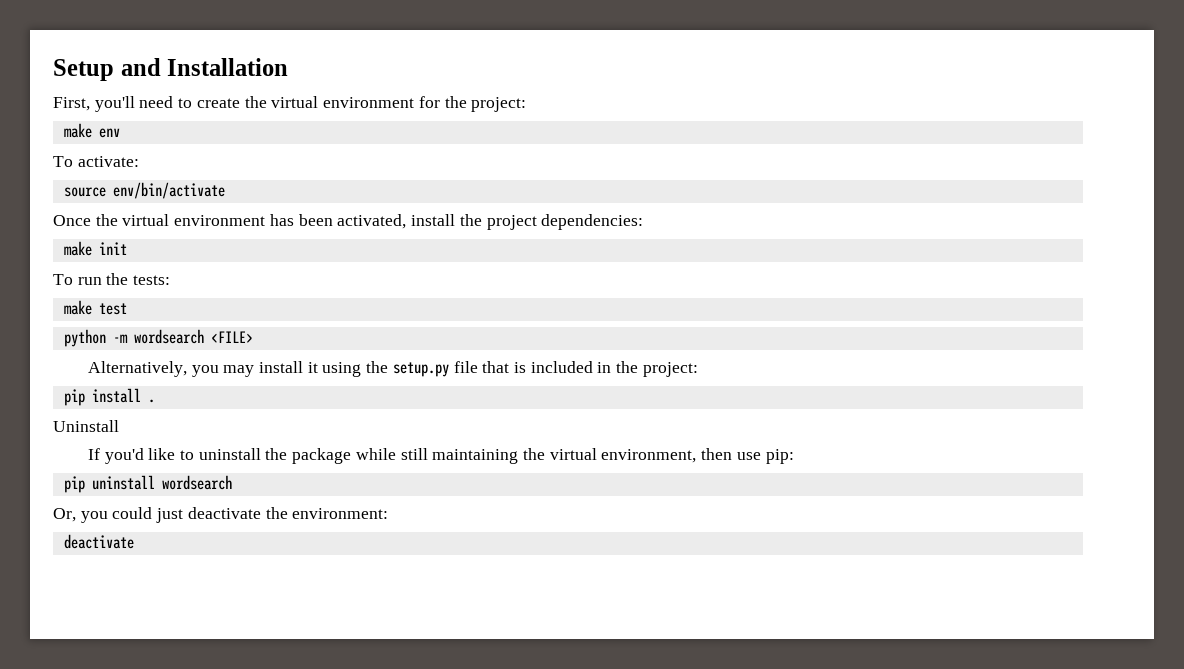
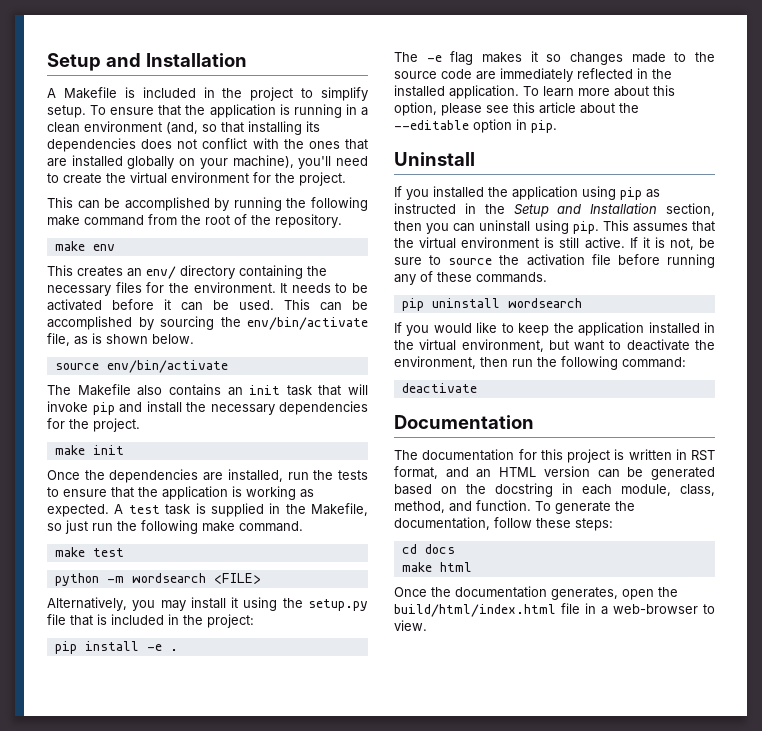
- First, you'll need to create the virtual environment for the project:
+ A Makefile is included in the project to simplify setup. To ensure that the application is running in a clean environment (and, so that installing its dependencies does not conflict with the ones that are installed globally on your machine), you'll need to create the virtual environment for the project.
+ This can be accomplished by running the following make command from the root of the repository.
  make env
- To activate:
+ This creates an env/ directory containing the necessary files for the environment. It needs to be activated before it can be used. This can be accomplished by sourcing the env/bin/activate file, as is shown below.
  source env/bin/activate
- Once the virtual environment has been activated, install the project dependencies:
+ The Makefile also contains an init task that will invoke pip and install the necessary dependencies for the project.
  make init
- To run the tests:
+ Once the dependencies are installed, run the tests to ensure that the application is working as expected. A test task is supplied in the Makefile, so just run the following make command.
- pip install .
+ pip install -e .
+ The -e flag makes it so changes made to the source code are immediately reflected in the installed application. To learn more about this option, please see this article about the --editable option in pip.
  Uninstall
- If you'd like to uninstall the package while still maintaining the virtual environment, then use pip:
+ If you installed the application using pip as instructed in the Setup and Installation section, then you can uninstall using pip. This assumes that the virtual environment is still active. If it is not, be sure to source the activation file before running any of these commands.
  pip uninstall wordsearch
- Or, you could just deactivate the environment:
+ If you would like to keep the application installed in the virtual environment, but want to deactivate the environment, then run the following command:
  deactivate
+ Documentation
+ The documentation for this project is written in RST format, and an HTML version can be generated based on the docstring in each module, class, method, and function. To generate the documentation, follow these steps:
+ cd docs
+ make html
+ Once the documentation generates, open the build/html/index.html file in a web-browser to view.

